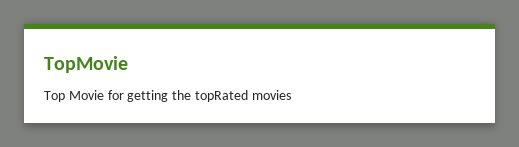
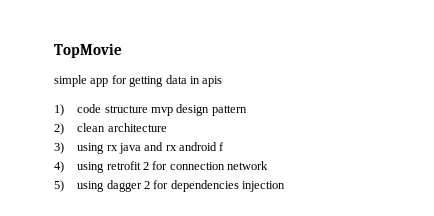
- Top Movie for getting the topRated movies
+ simple app for getting data in apis
+ 1) code structure mvp design pattern
+ 2) clean architecture
+ 3) using rx java and rx android f
+ 4) using retrofit 2 for connection network
+ 5) using dagger 2 for dependencies injection

